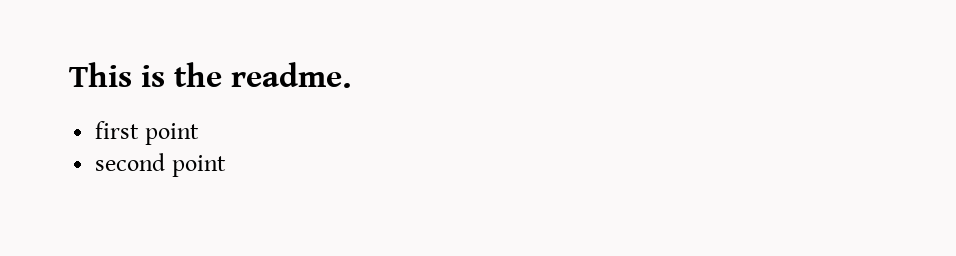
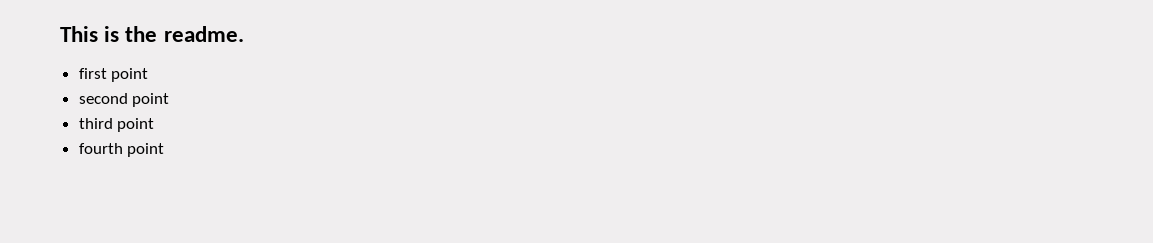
+ third point
+ fourth point

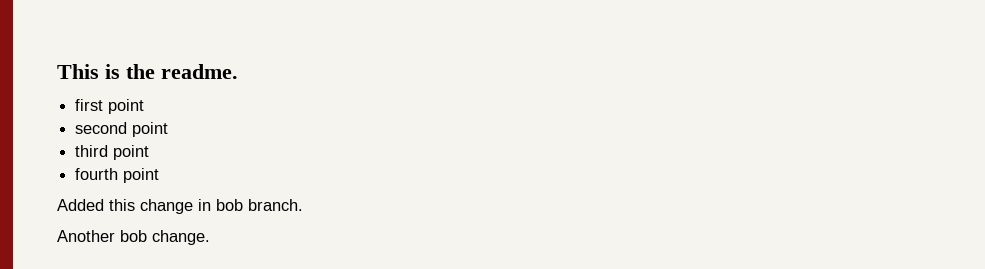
+ Added this change in bob branch.
+ Another bob change.

